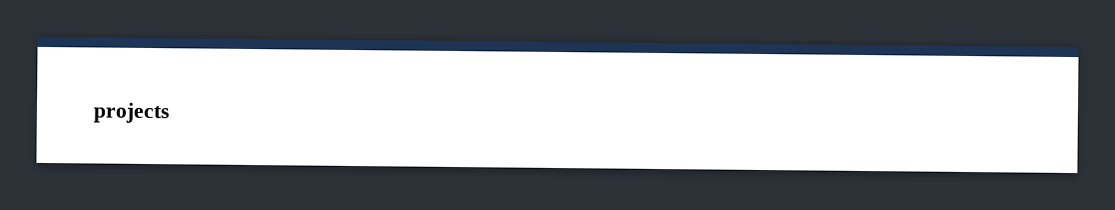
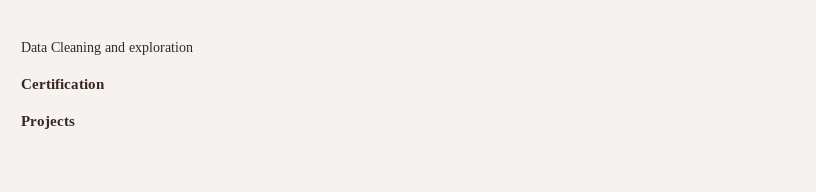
- projects
+ Data Cleaning and exploration
+ Certification
+ Projects

